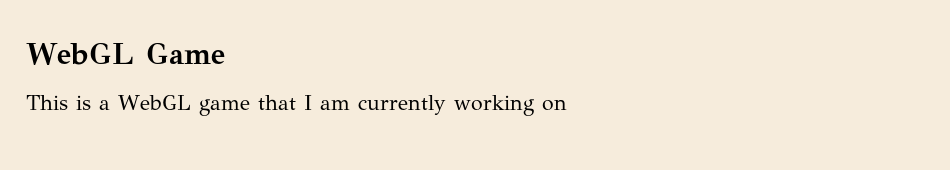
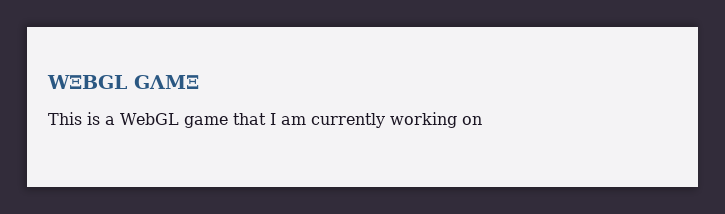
- WebGL Game
+ WΞBGL GΛΜΞ

